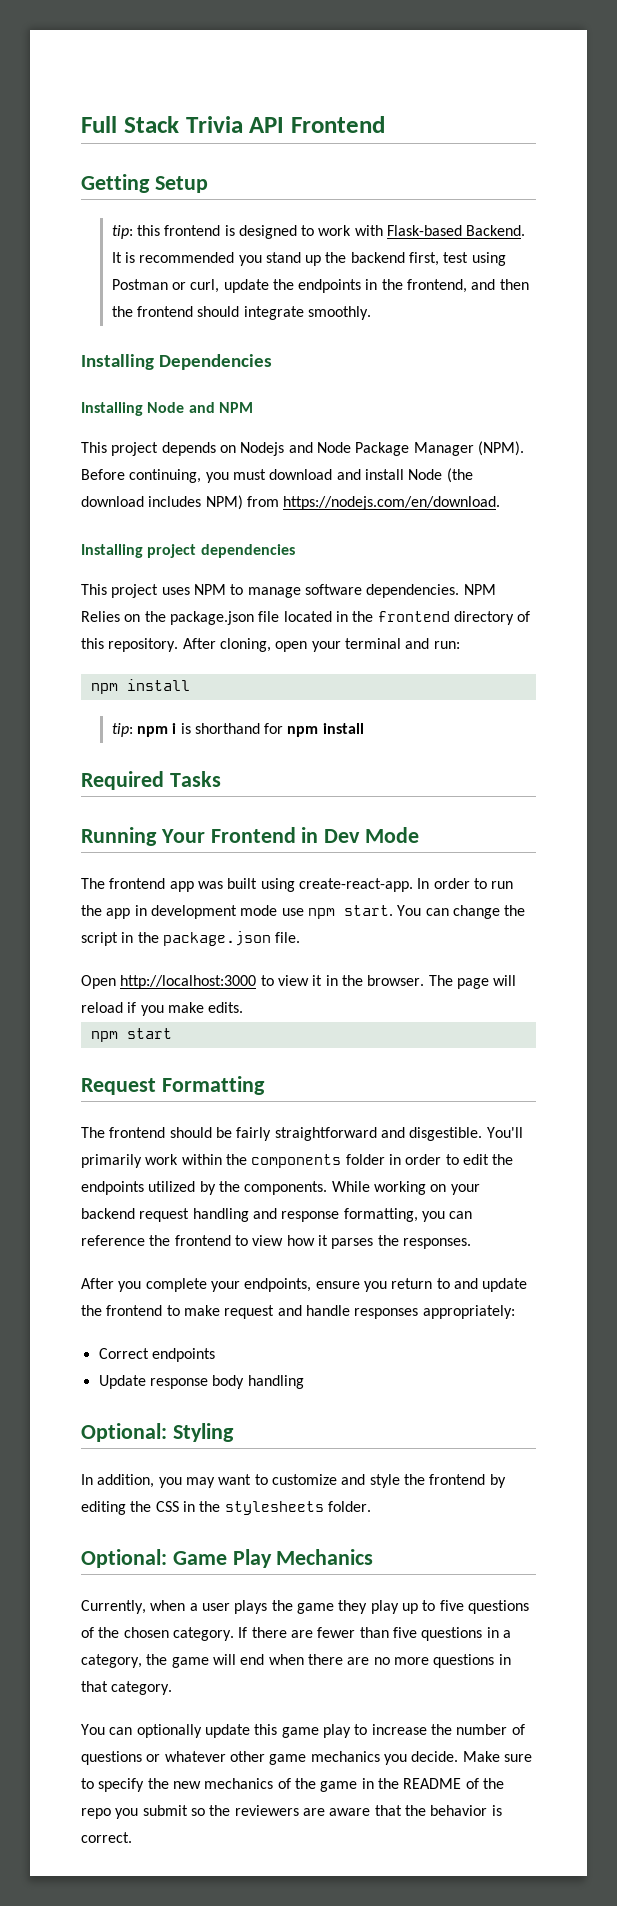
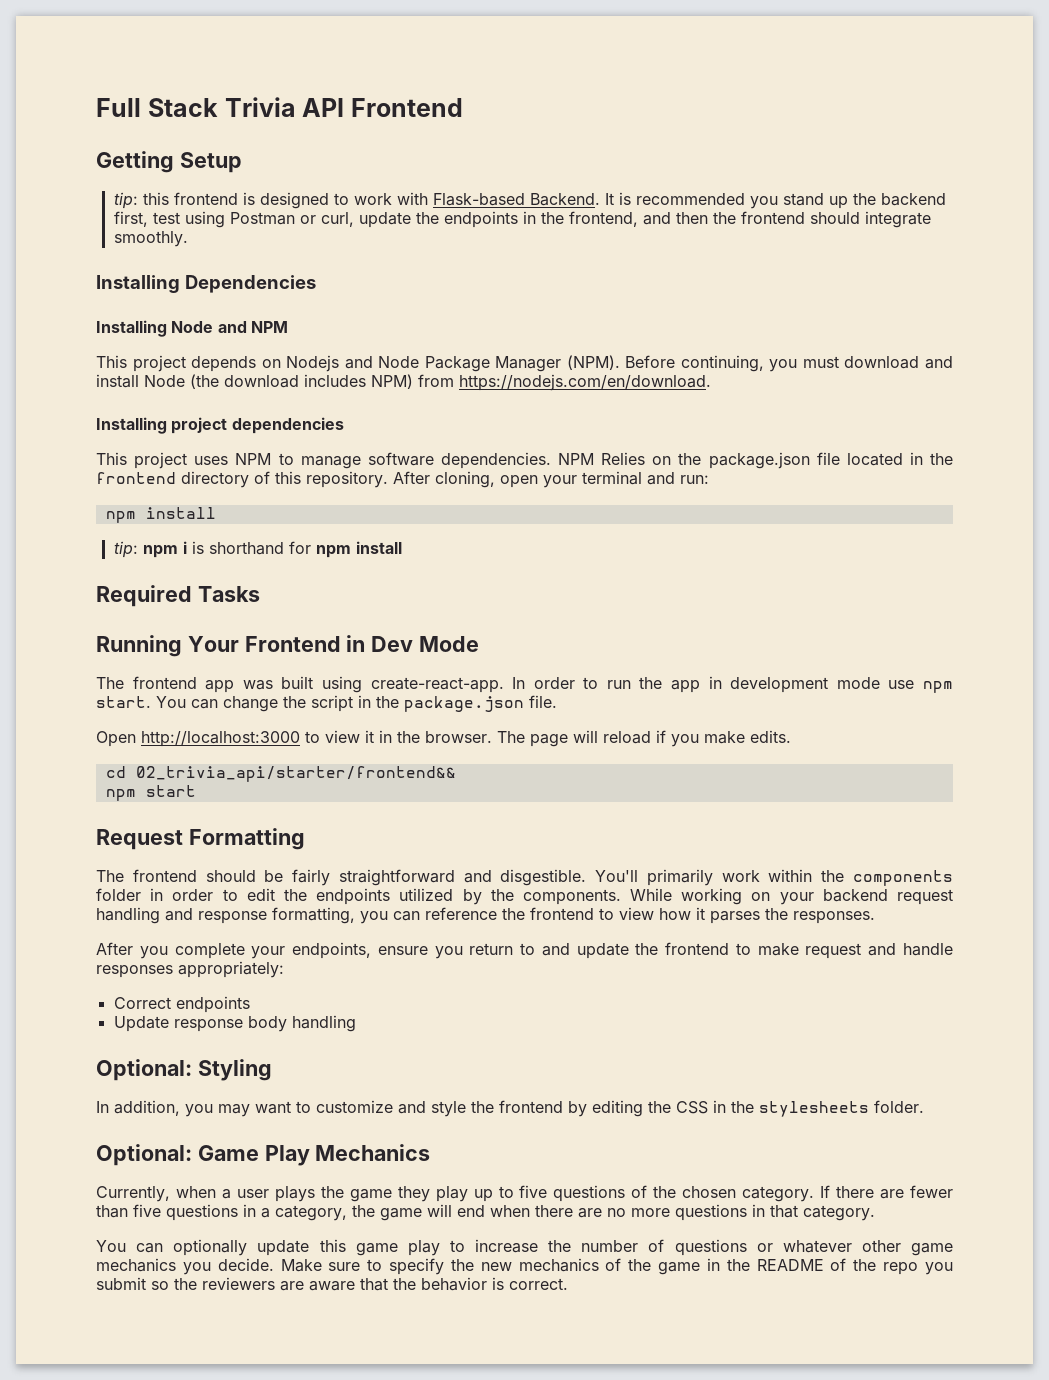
+ cd 02_trivia_api/starter/frontend&&

